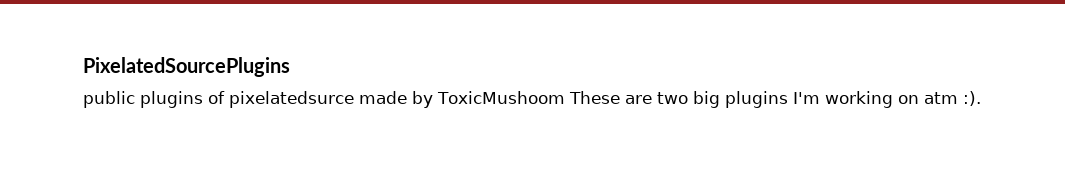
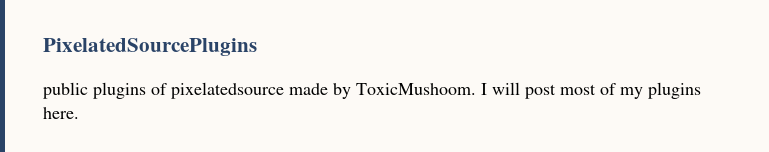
- public plugins of pixelatedsurce made by ToxicMushoom These are two big plugins I'm working on atm :).
+ public plugins of pixelatedsource made by ToxicMushoom. I will post most of my plugins here.

